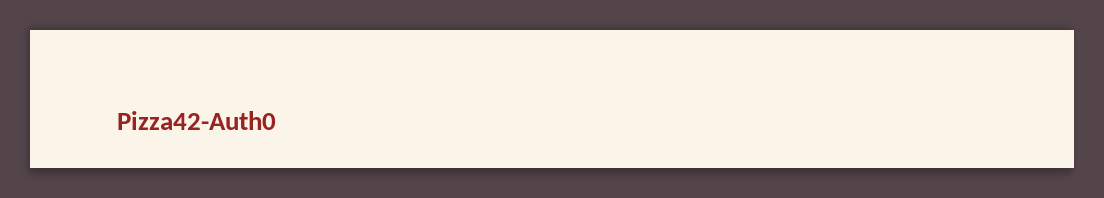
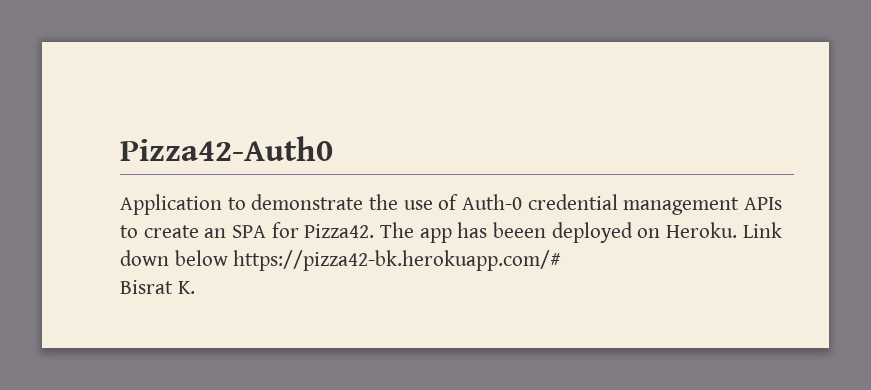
+ Application to demonstrate the use of Auth-0 credential management APIs to create an SPA for Pizza42. The app has beeen deployed on Heroku. Link down below https://pizza42-bk.herokuapp.com/#
+ Bisrat K.

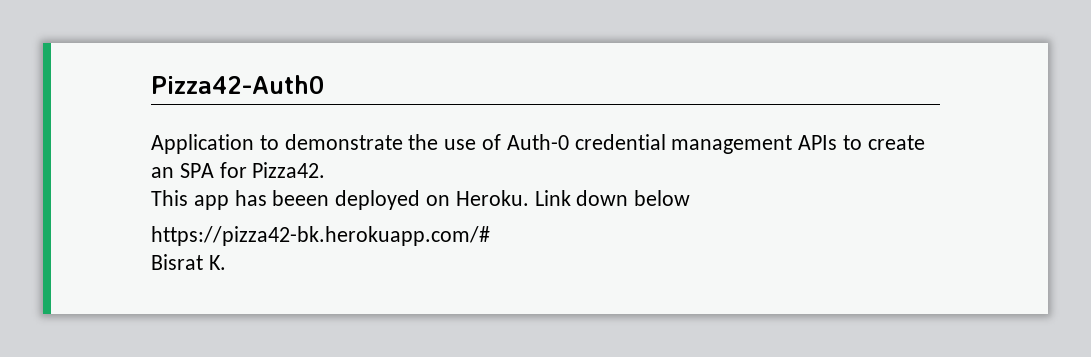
- Application to demonstrate the use of Auth-0 credential management APIs to create an SPA for Pizza42. The app has beeen deployed on Heroku.
+ Application to demonstrate the use of Auth-0 credential management APIs to create an SPA for Pizza42.
+ This app has beeen deployed on Heroku.
- Link down below https://pizza42-bk.herokuapp.com/#
+ Link down below
+ https://pizza42-bk.herokuapp.com/#

